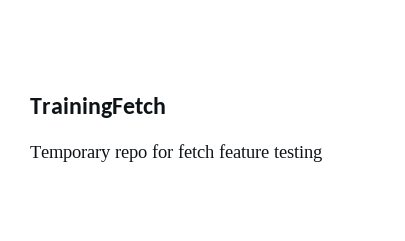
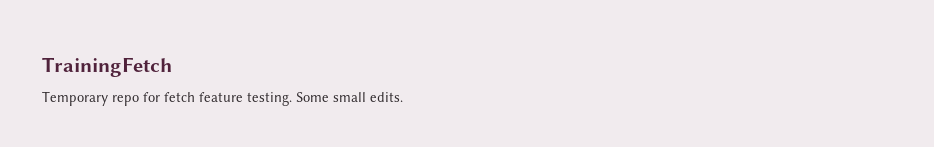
- Temporary repo for fetch feature testing
+ Temporary repo for fetch feature testing. Some small edits.

